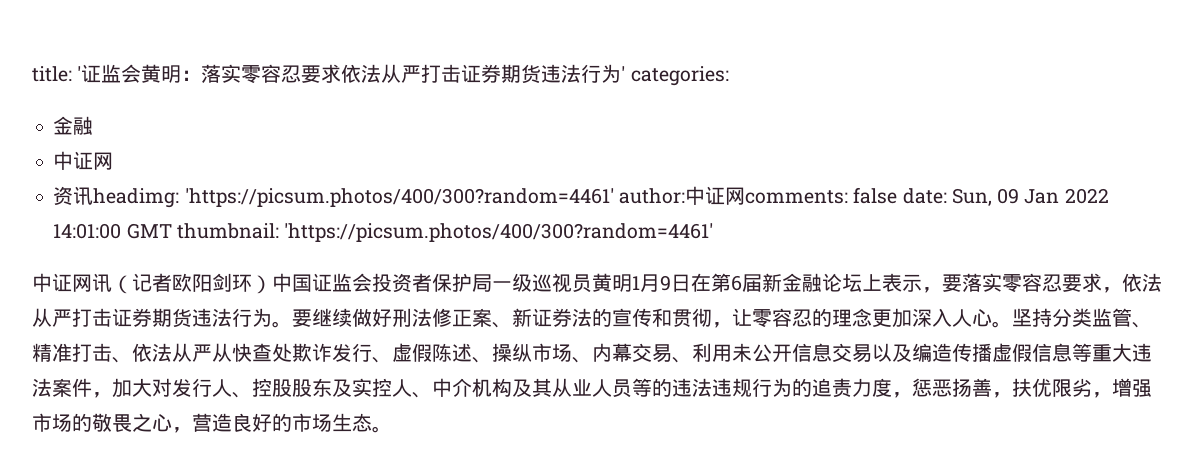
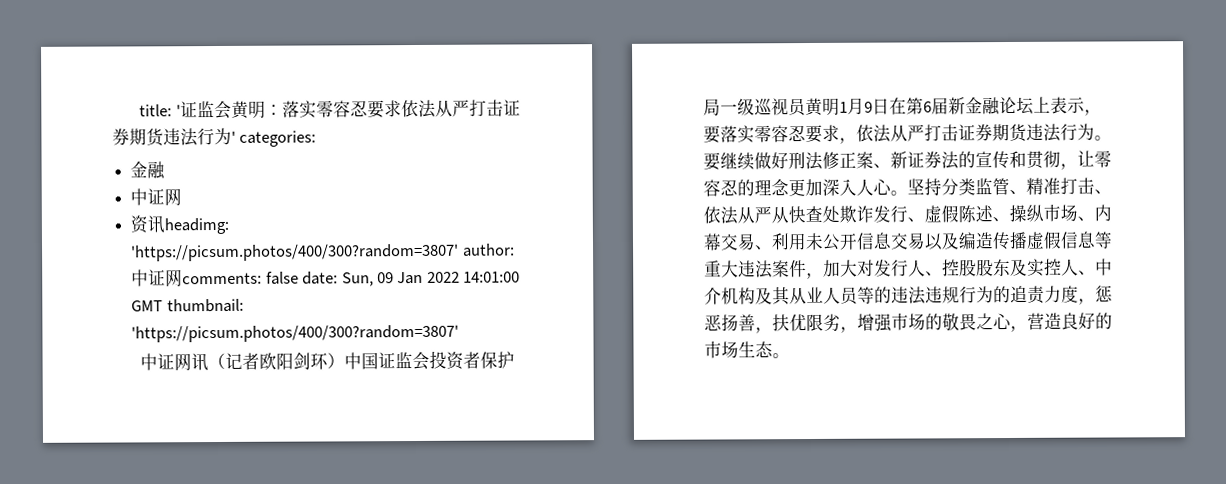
- 资讯headimg: 'https://picsum.photos/400/300?random=4461' author:中证网comments: false date: Sun, 09 Jan 2022 14:01:00 GMT thumbnail: 'https://picsum.photos/400/300?random=4461'
+ 资讯headimg: 'https://picsum.photos/400/300?random=3807' author:中证网comments: false date: Sun, 09 Jan 2022 14:01:00 GMT thumbnail: 'https://picsum.photos/400/300?random=3807'

